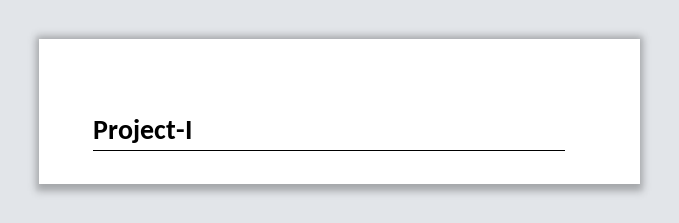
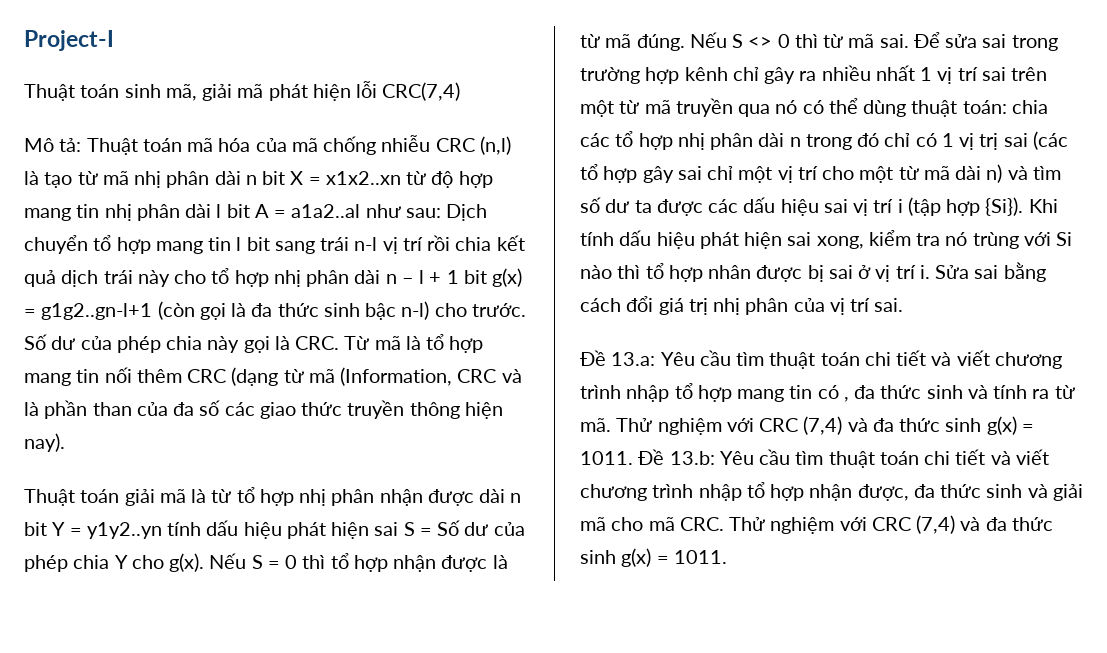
+ Thuật toán sinh mã, giải mã phát hiện lỗi CRC(7,4)
+ Mô tả: Thuật toán mã hóa của mã chống nhiễu CRC (n,l) là tạo từ mã nhị phân dài n bit X = x1x2..xn từ độ hợp mang tin nhị phân dài l bit A = a1a2..al như sau: Dịch chuyển tổ hợp mang tin l bit sang trái n-l vị trí rồi chia kết quả dịch trái này cho tổ hợp nhị phân dài n – l + 1 bit g(x) = g1g2..gn-l+1 (còn gọi là đa thức sinh bậc n-l) cho trước. Số dư của phép chia này gọi là CRC. Từ mã là tổ hợp mang tin nối thêm CRC (dạng từ mã (Information, CRC và là phần than của đa số các giao thức truyền thông hiện nay).
+ Thuật toán giải mã là từ tổ hợp nhị phân nhận được dài n bit Y = y1y2..yn tính dấu hiệu phát hiện sai S = Số dư của phép chia Y cho g(x). Nếu S = 0 thì tổ hợp nhận được là từ mã đúng. Nếu S <> 0 thì từ mã sai. Để sửa sai trong trường hợp kênh chỉ gây ra nhiều nhất 1 vị trí sai trên một từ mã truyền qua nó có thể dùng thuật toán: chia các tổ hợp nhị phân dài n trong đó chỉ có 1 vị trị sai (các tổ hợp gây sai chỉ một vị trí cho một từ mã dài n) và tìm số dư ta được các dấu hiệu sai vị trí i (tập hợp {Si}). Khi tính dấu hiệu phát hiện sai xong, kiểm tra nó trùng với Si nào thì tổ hợp nhân được bị sai ở vị trí i. Sửa sai bằng cách đổi giá trị nhị phân của vị trí sai.
+ Đề 13.a: Yêu cầu tìm thuật toán chi tiết và viết chương trình nhập tổ hợp mang tin có , đa thức sinh và tính ra từ mã. Thử nghiệm với CRC (7,4) và đa thức sinh g(x) = 1011. Đề 13.b: Yêu cầu tìm thuật toán chi tiết và viết chương trình nhập tổ hợp nhận được, đa thức sinh và giải mã cho mã CRC. Thử nghiệm với CRC (7,4) và đa thức sinh g(x) = 1011.

